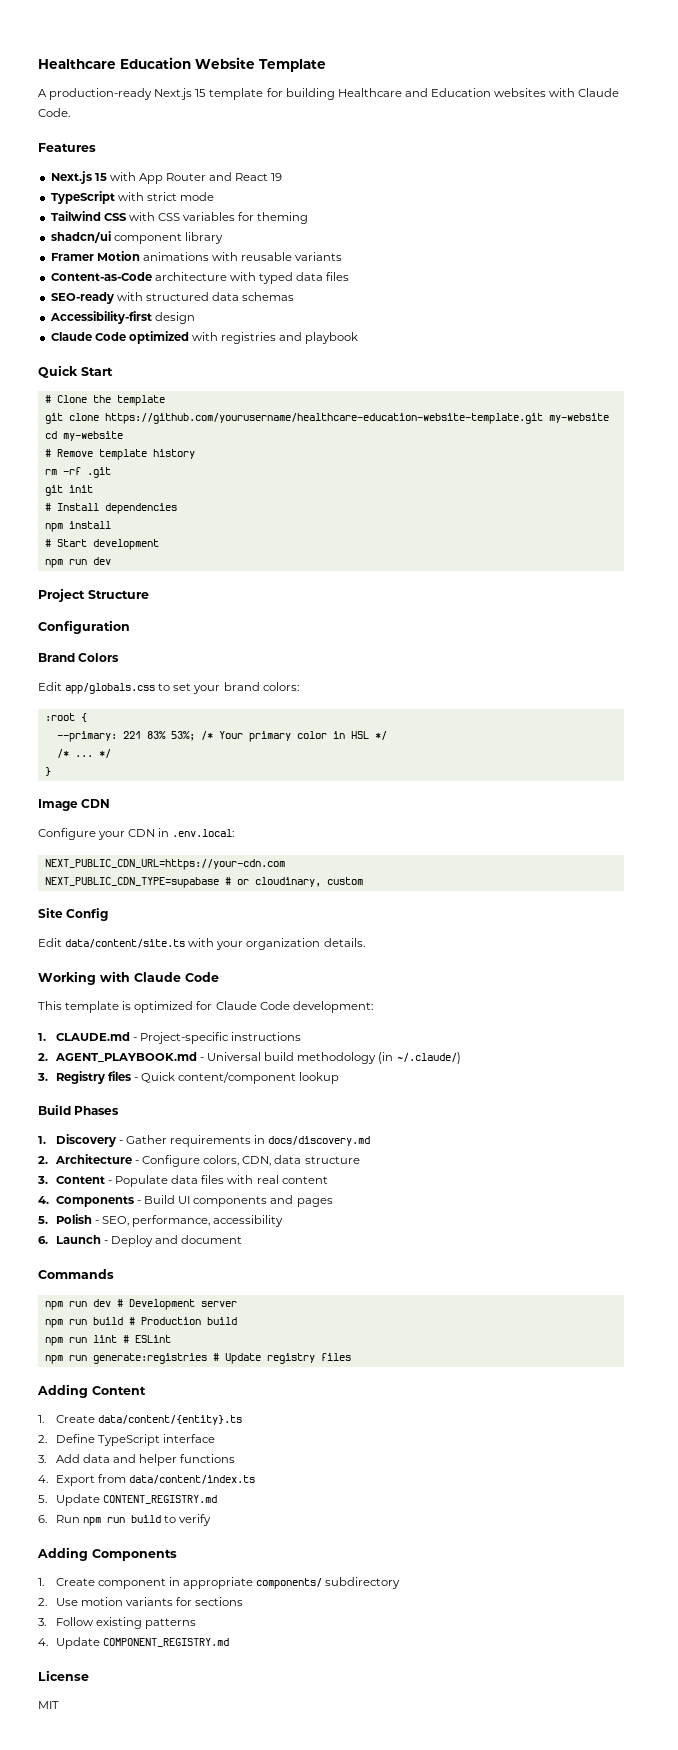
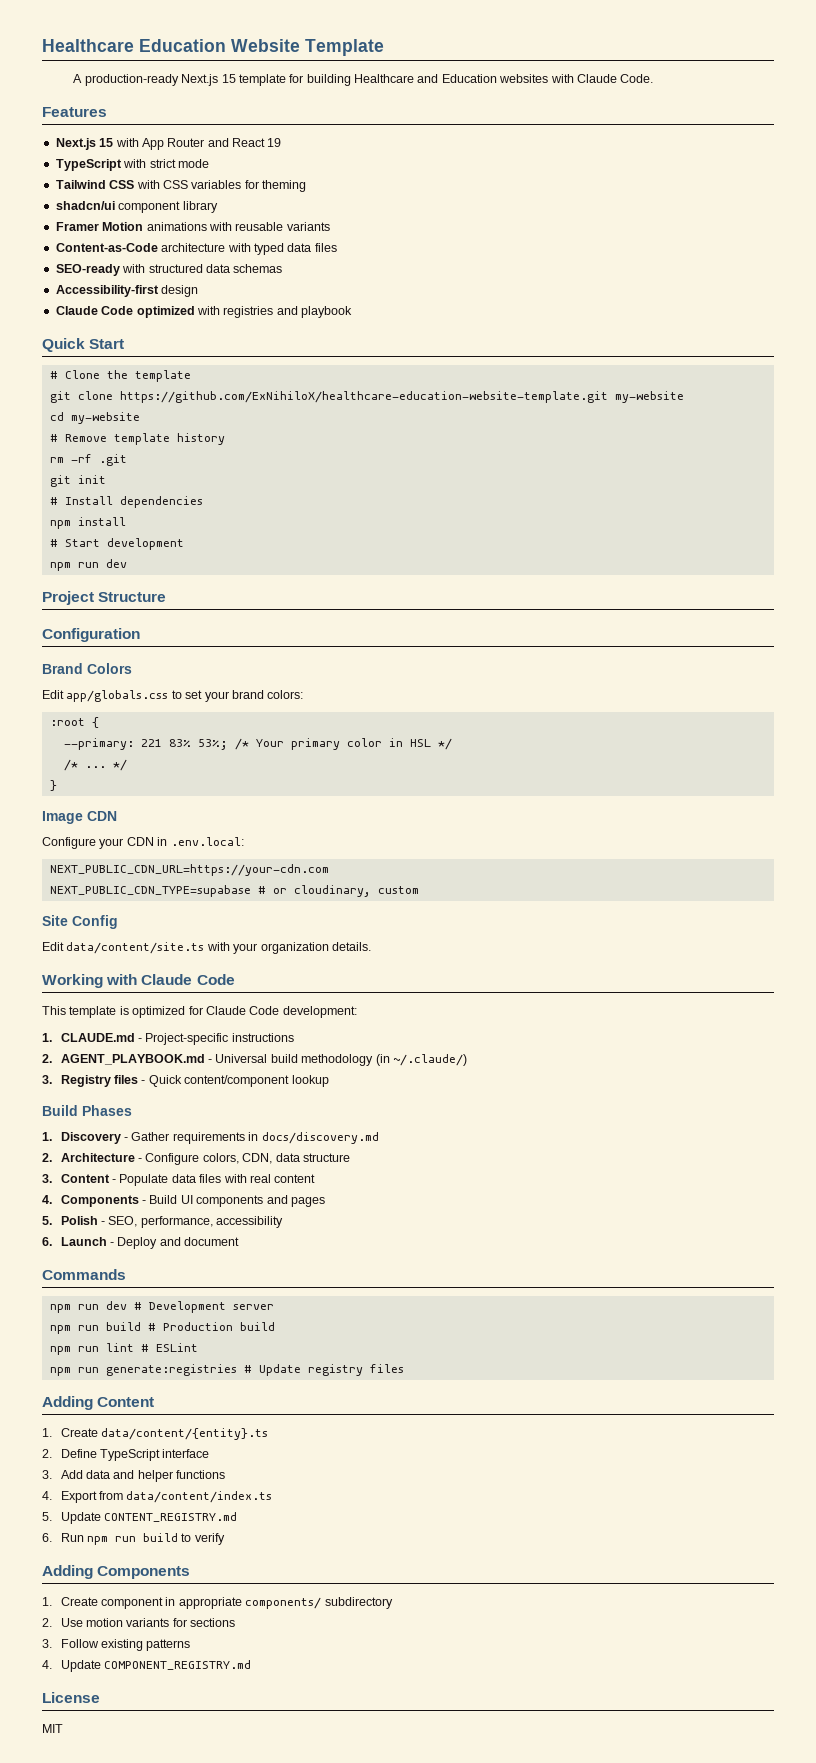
- git clone https://github.com/yourusername/healthcare-education-website-template.git my-website
+ git clone https://github.com/ExNihiloX/healthcare-education-website-template.git my-website

